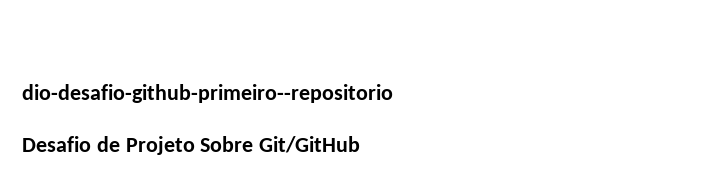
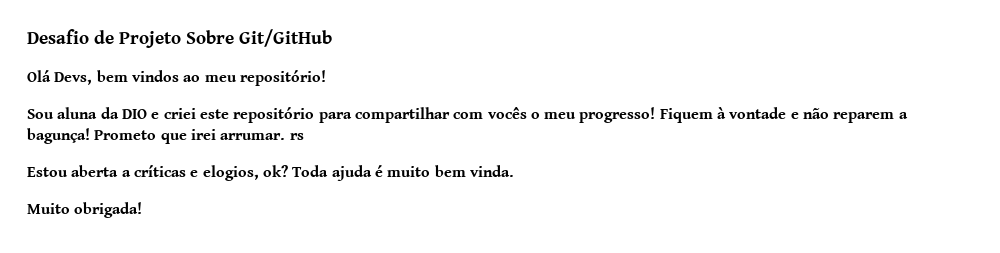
- dio-desafio-github-primeiro--repositorio
+ Olá Devs, bem vindos ao meu repositório!
+ Sou aluna da DIO e criei este repositório para compartilhar com vocês o meu progresso! Fiquem à vontade e não reparem a bagunça! Prometo que irei arrumar. rs
+ Estou aberta a críticas e elogios, ok? Toda ajuda é muito bem vinda.
+ Muito obrigada!

